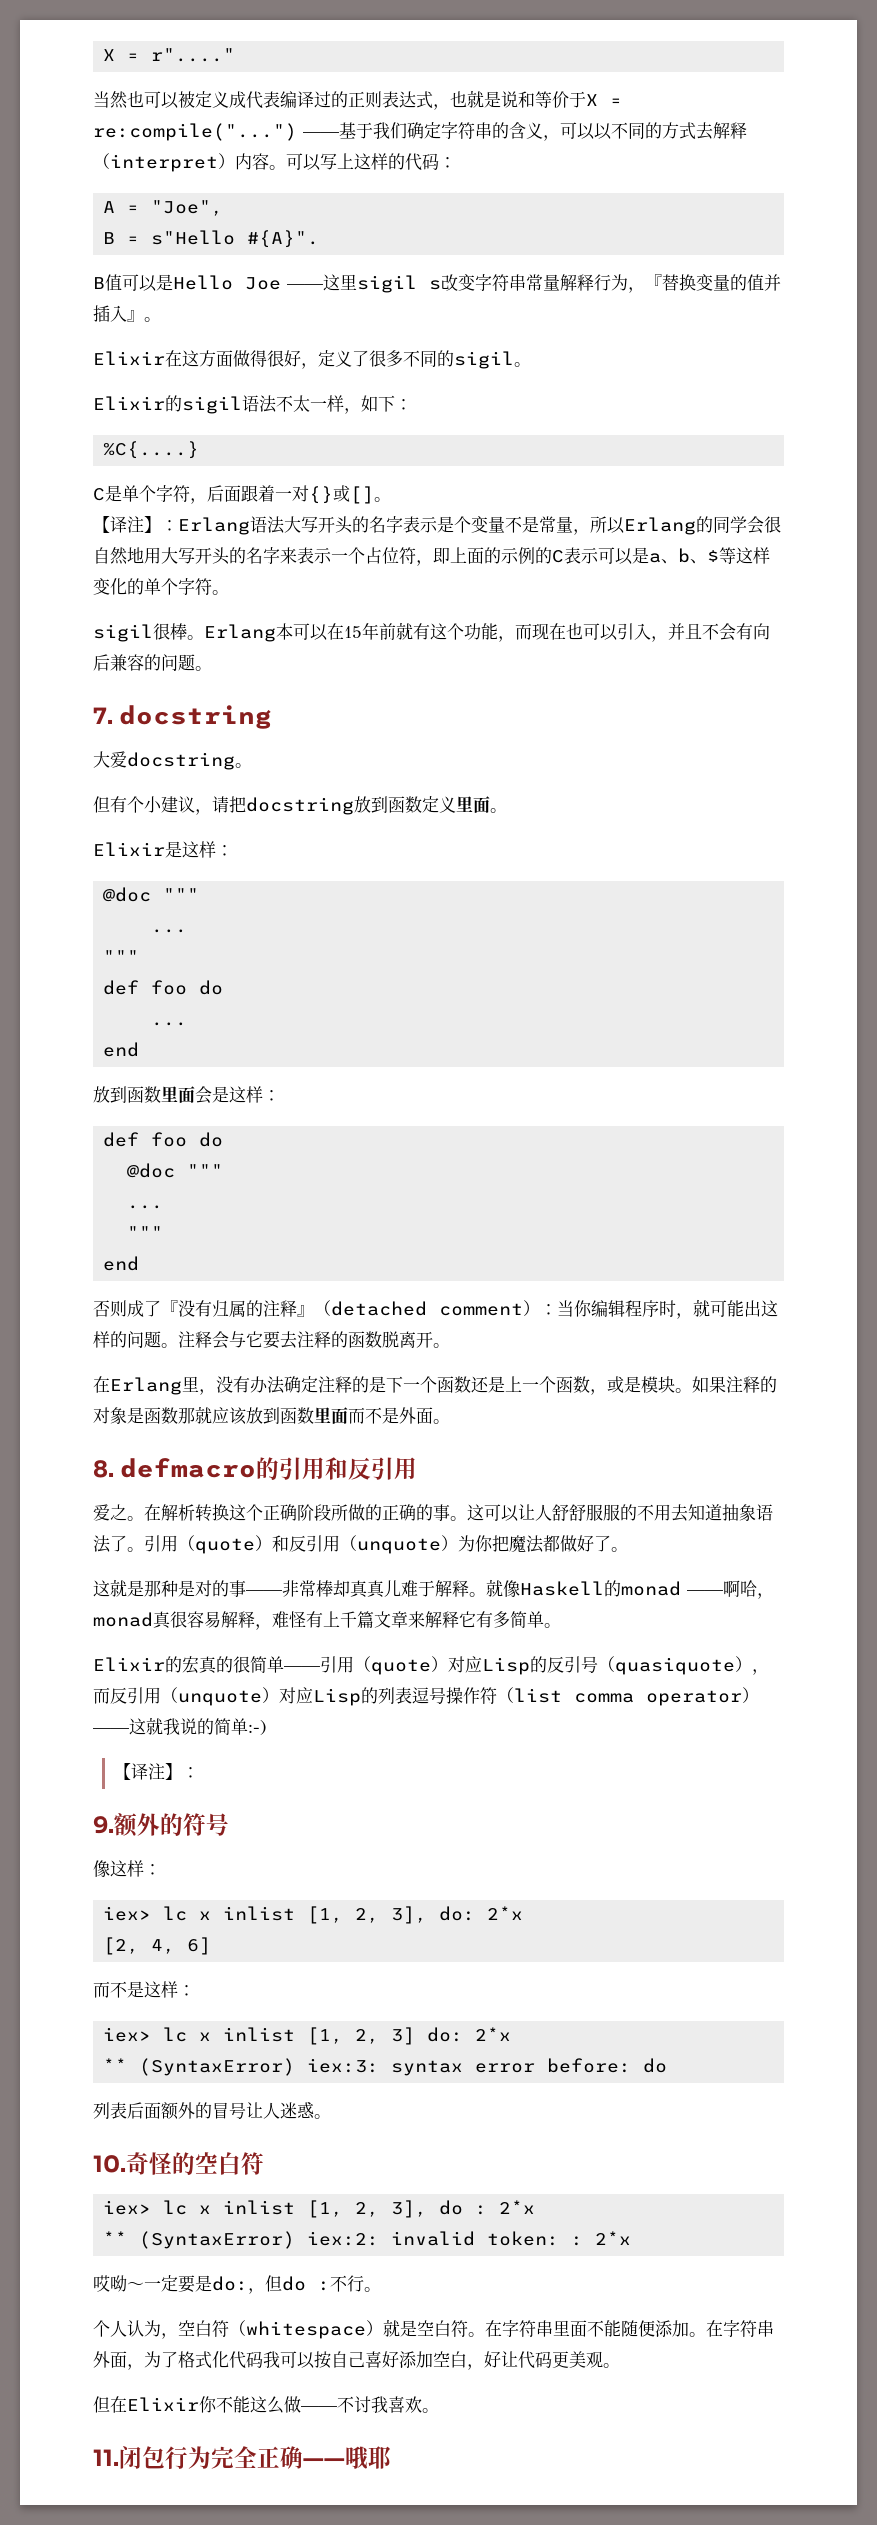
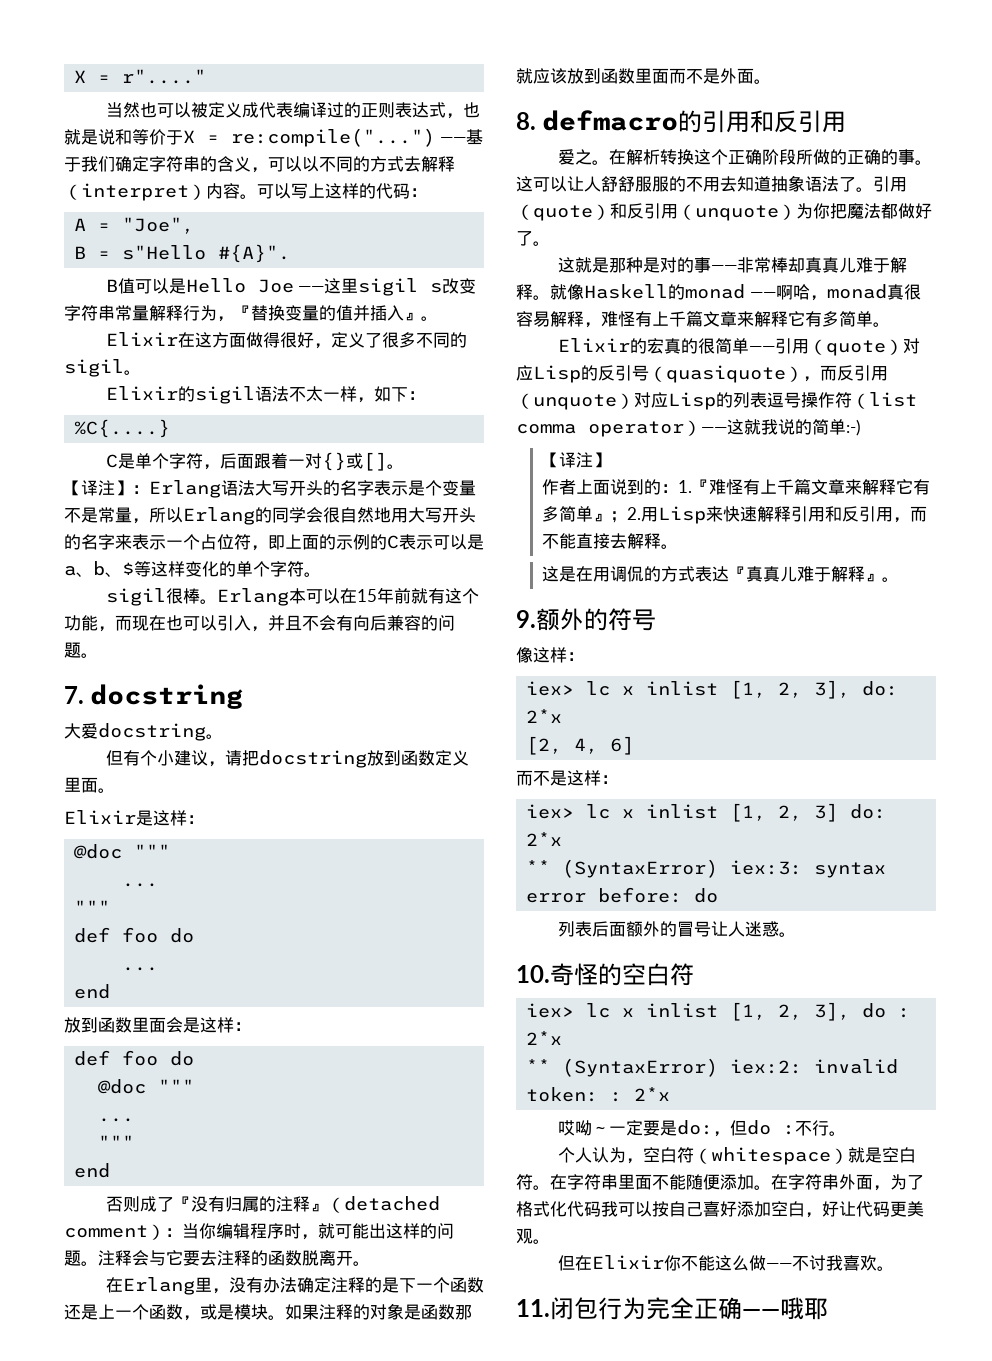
  Elixir的宏真的很简单——引用（quote）对应Lisp的反引号（quasiquote），而反引用（unquote）对应Lisp的列表逗号操作符（list comma operator）——这就我说的简单:-)
- 【译注】：
+ 【译注】
+ 作者上面说到的：1.『难怪有上千篇文章来解释它有多简单』；2.用Lisp来快速解释引用和反引用，而不能直接去解释。
+ 这是在用调侃的方式表达『真真儿难于解释』。

